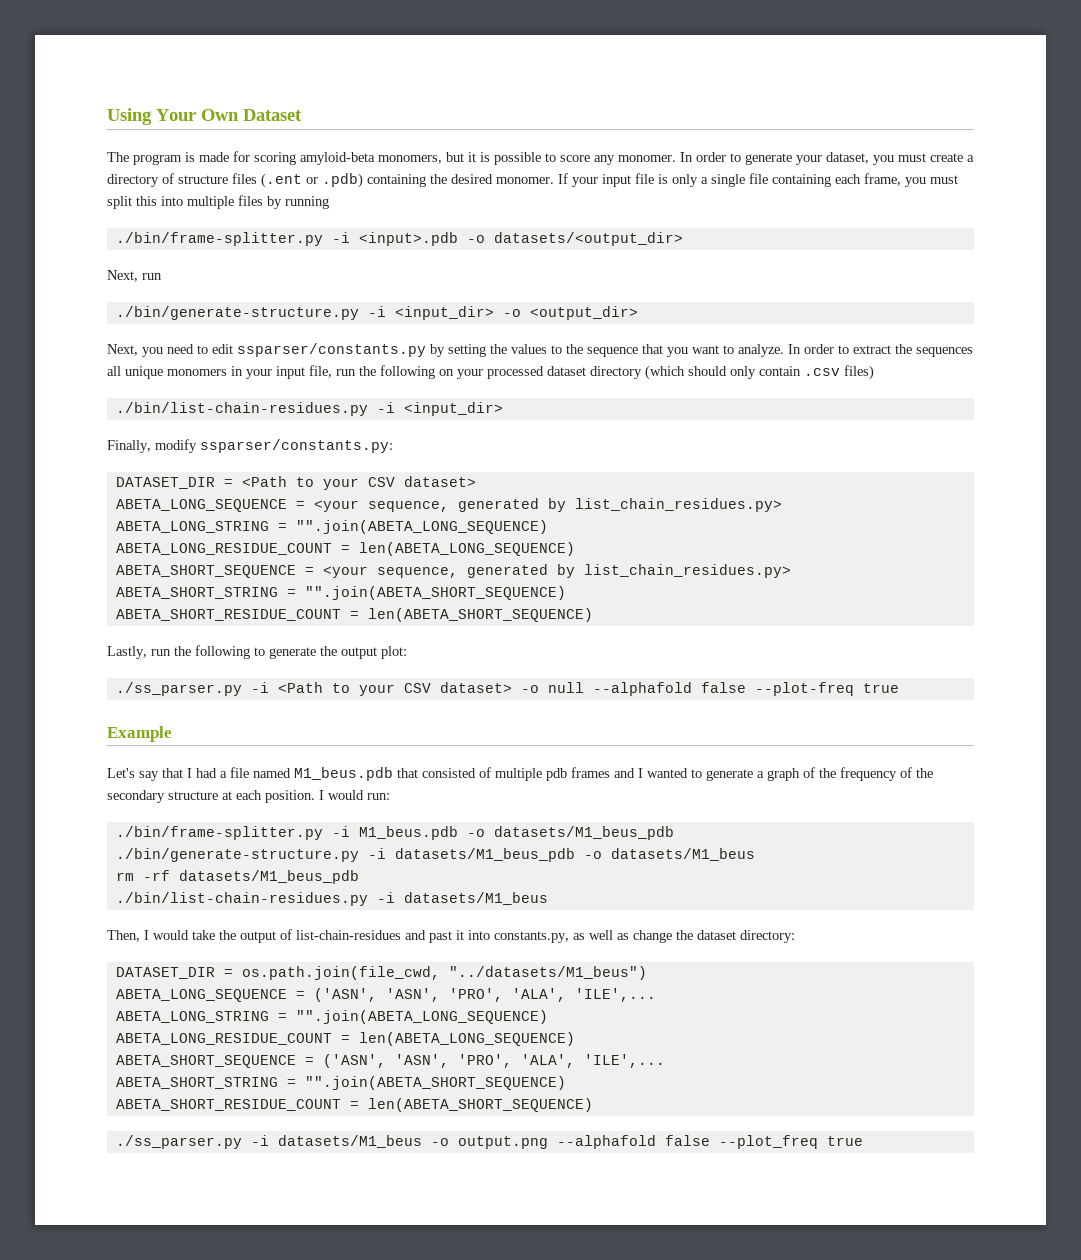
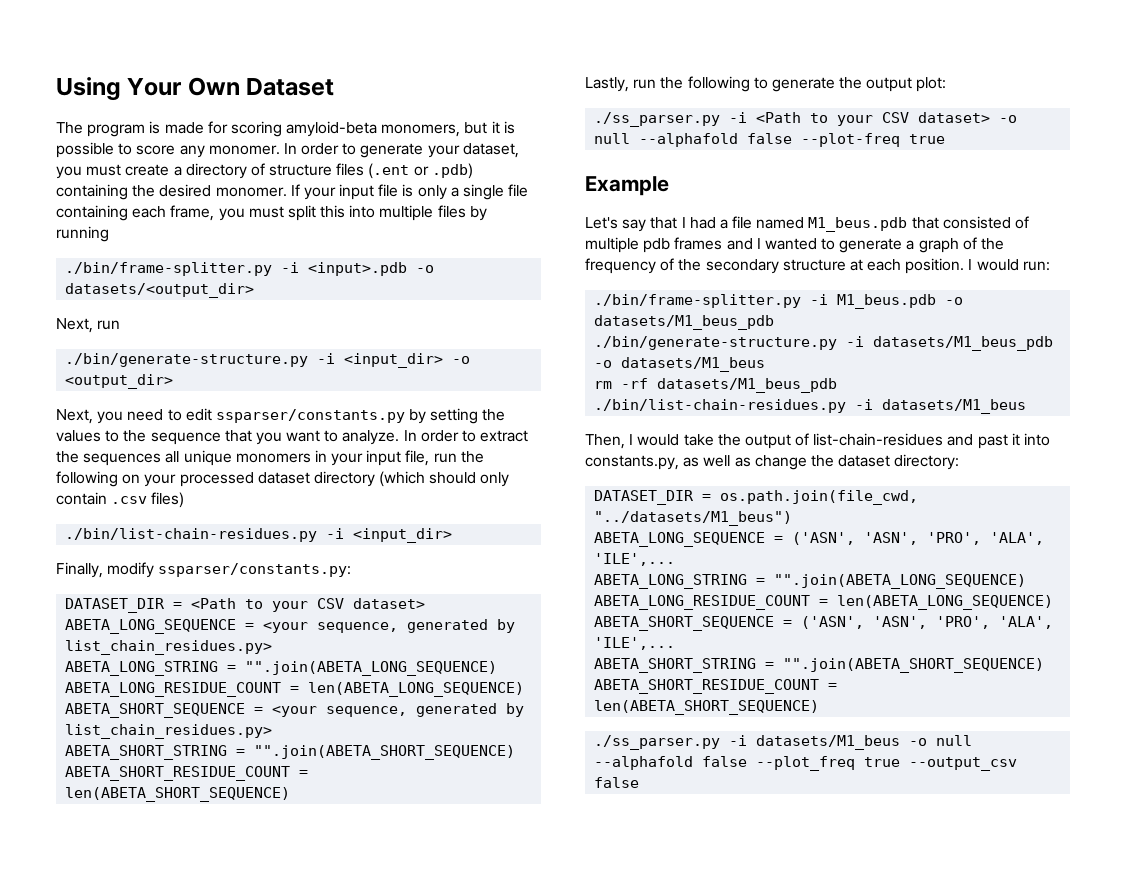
- ./ss_parser.py -i datasets/M1_beus -o output.png --alphafold false --plot_freq true
+ ./ss_parser.py -i datasets/M1_beus -o null --alphafold false --plot_freq true --output_csv false

